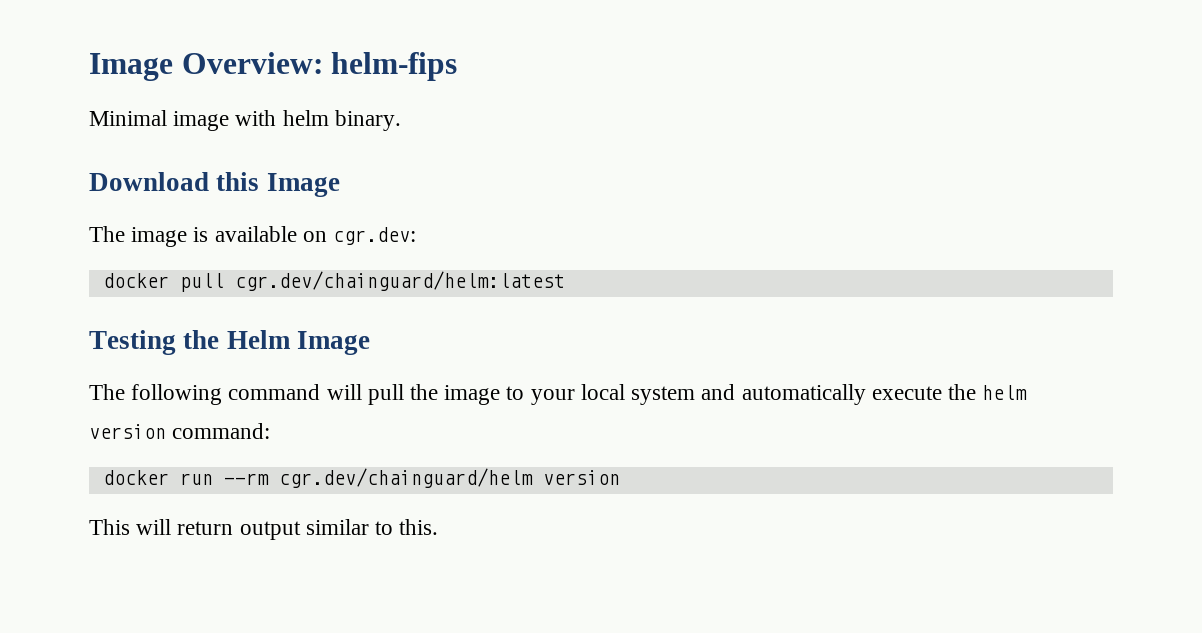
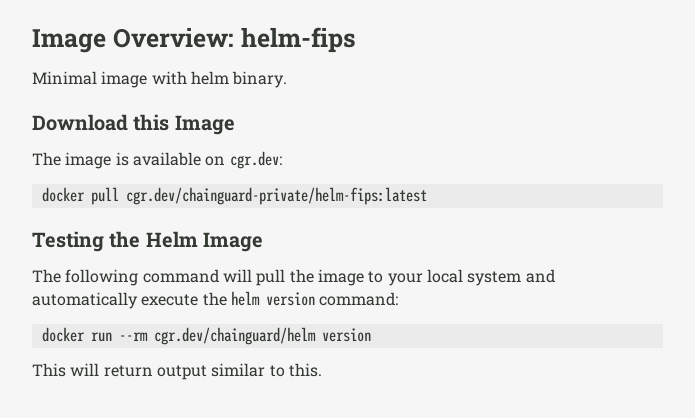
- docker pull cgr.dev/chainguard/helm:latest
+ docker pull cgr.dev/chainguard-private/helm-fips:latest

